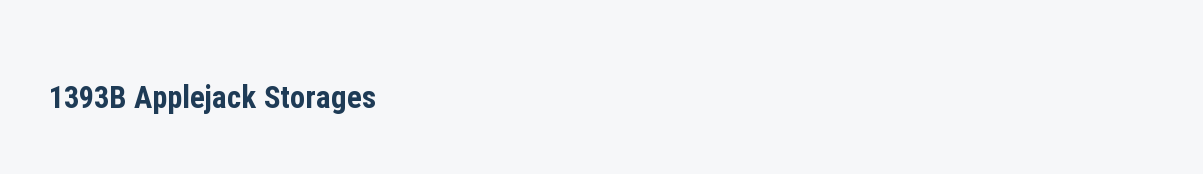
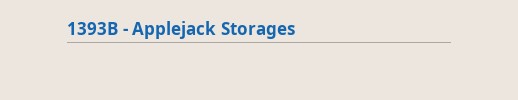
- 1393B Applejack Storages
+ 1393B - Applejack Storages

